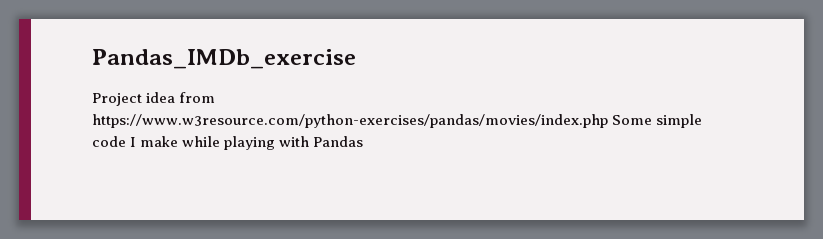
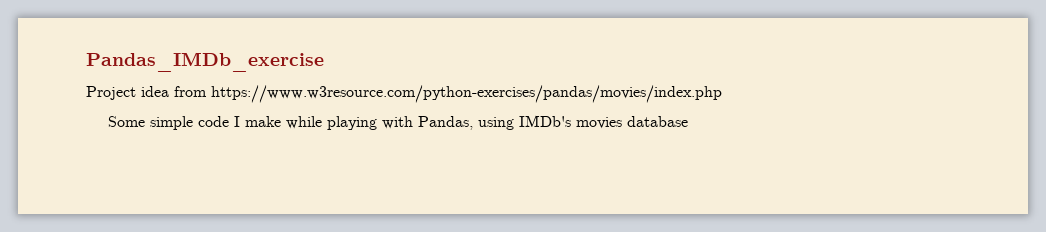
- Project idea from https://www.w3resource.com/python-exercises/pandas/movies/index.php Some simple code I make while playing with Pandas
+ Project idea from https://www.w3resource.com/python-exercises/pandas/movies/index.php
+ Some simple code I make while playing with Pandas, using IMDb's movies database

